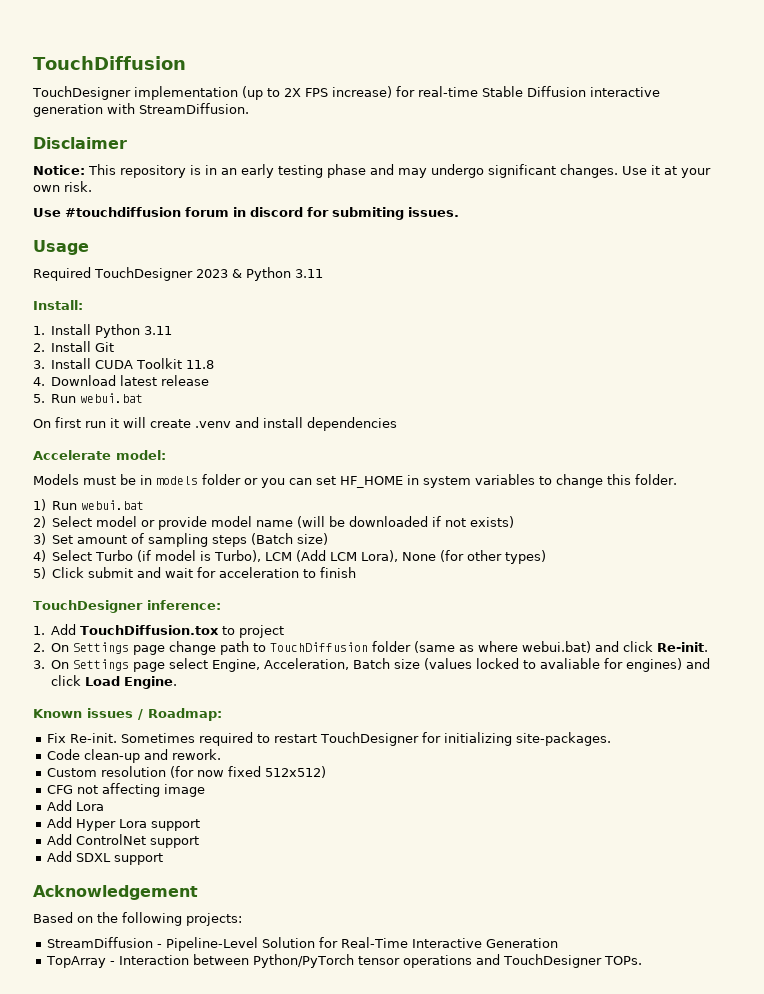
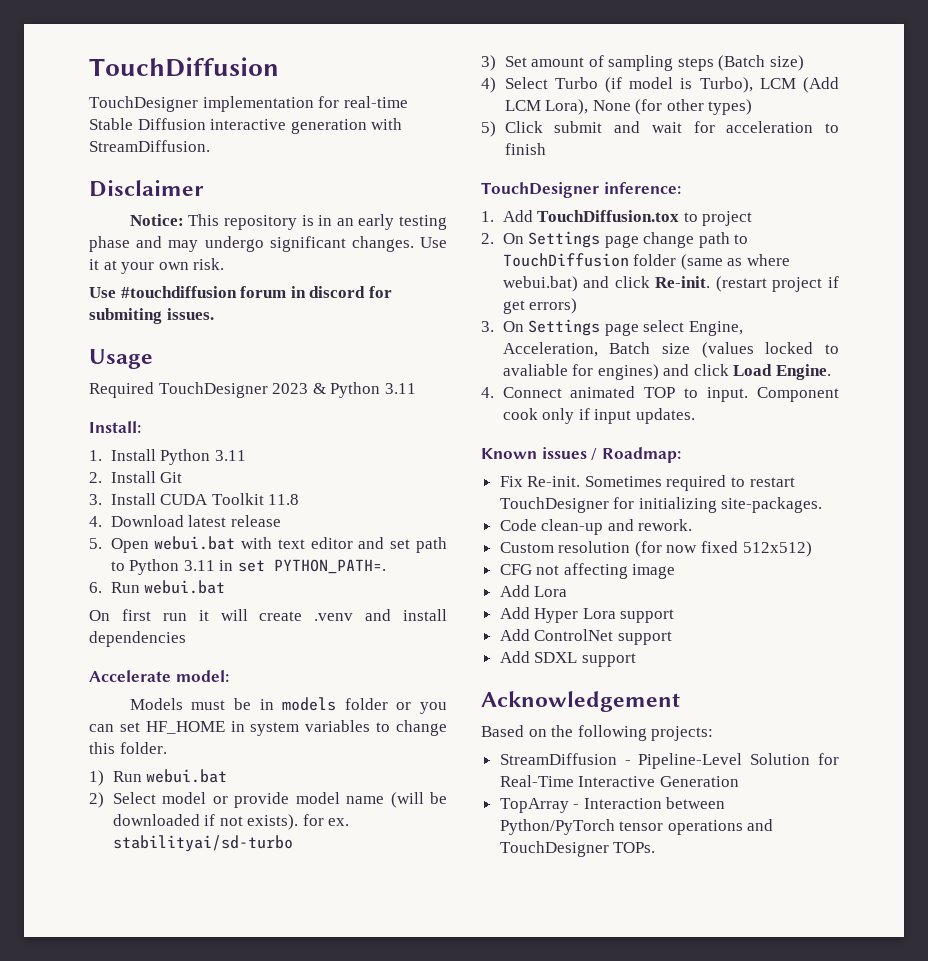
- TouchDesigner implementation (up to 2X FPS increase) for real-time Stable Diffusion interactive generation with StreamDiffusion.
+ TouchDesigner implementation for real-time Stable Diffusion interactive generation with StreamDiffusion.
- 5. Run webui.bat
+ 5. Open webui.bat with text editor and set path to Python 3.11 in set PYTHON_PATH=.
+ 6. Run webui.bat
- 2) Select model or provide model name (will be downloaded if not exists)
+ 2) Select model or provide model name (will be downloaded if not exists). for ex. stabilityai/sd-turbo
+ (restart project if get errors)
+ 4. Connect animated TOP to input. Component cook only if input updates.

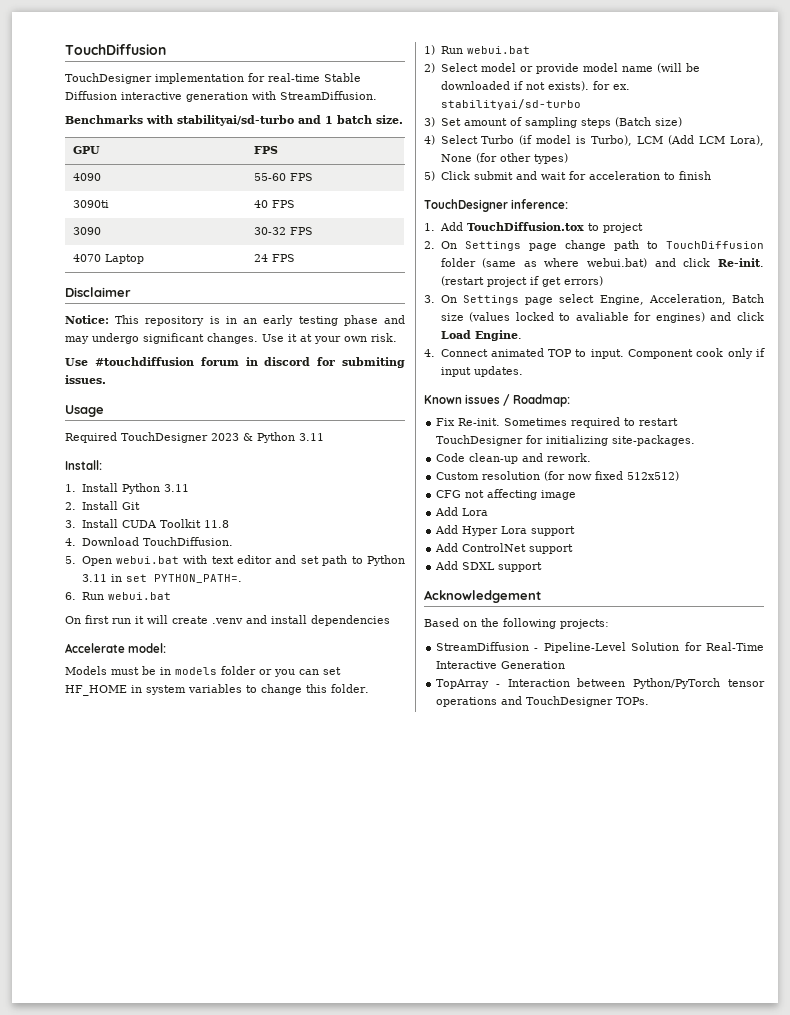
+ Benchmarks with stabilityai/sd-turbo and 1 batch size.
+ GPU | FPS
+ 4090 | 55-60 FPS
+ 3090ti | 40 FPS
+ 3090 | 30-32 FPS
+ 4070 Laptop | 24 FPS
- 4. Download latest release
+ 4. Download TouchDiffusion.

